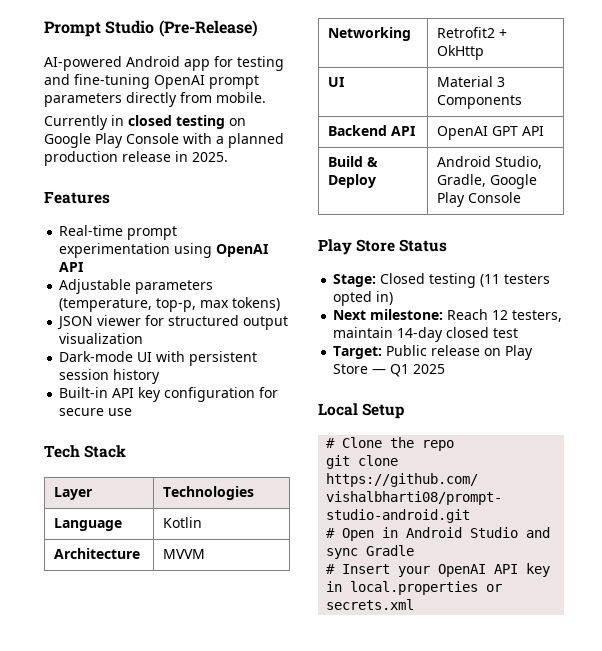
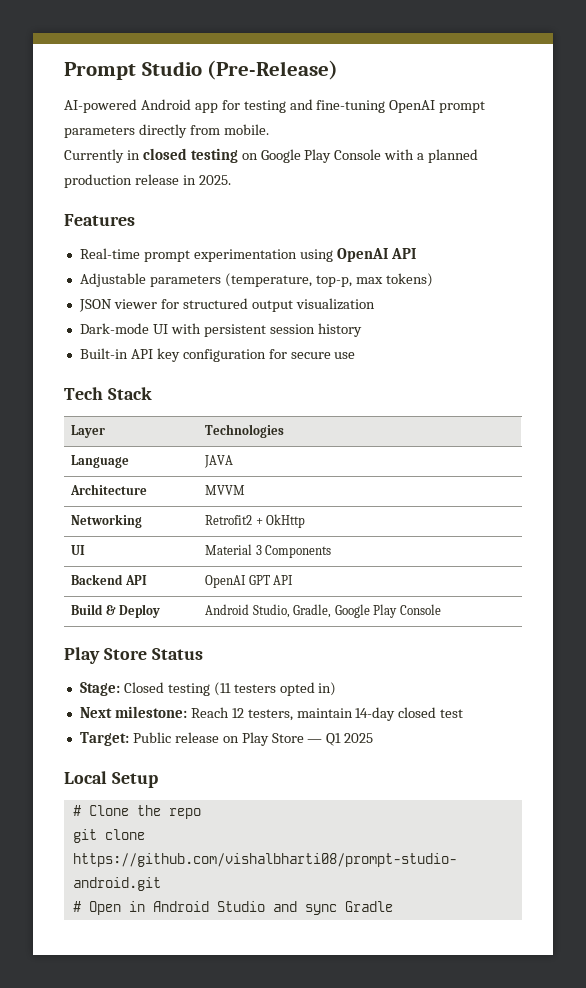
- Language | Kotlin
+ Language | JAVA
- # Insert your OpenAI API key in local.properties or secrets.xml

